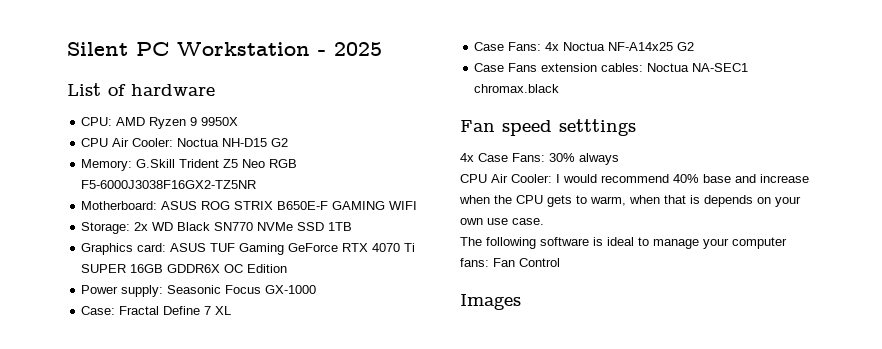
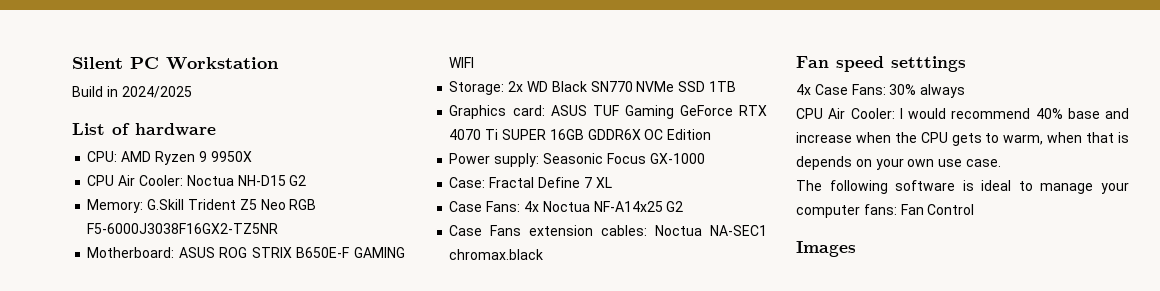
- Silent PC Workstation - 2025
+ Silent PC Workstation
+ Build in 2024/2025

